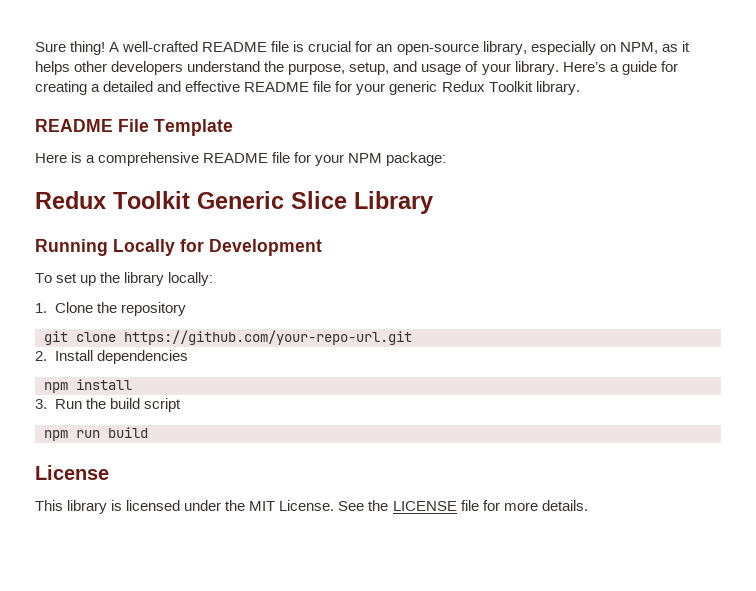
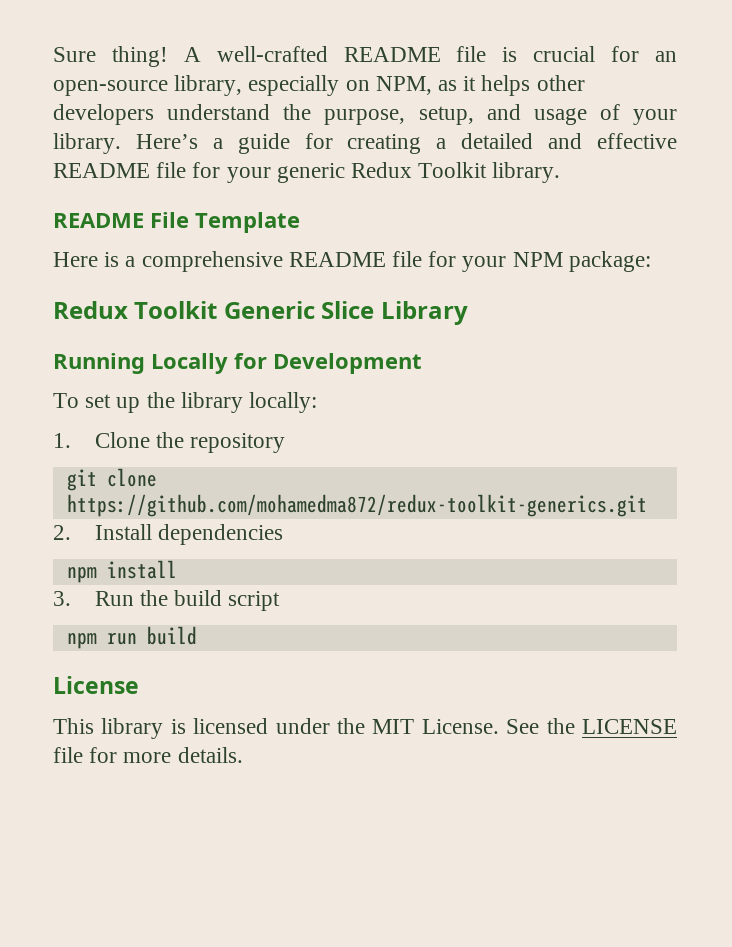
- git clone https://github.com/your-repo-url.git
+ git clone https://github.com/mohamedma872/redux-toolkit-generics.git

